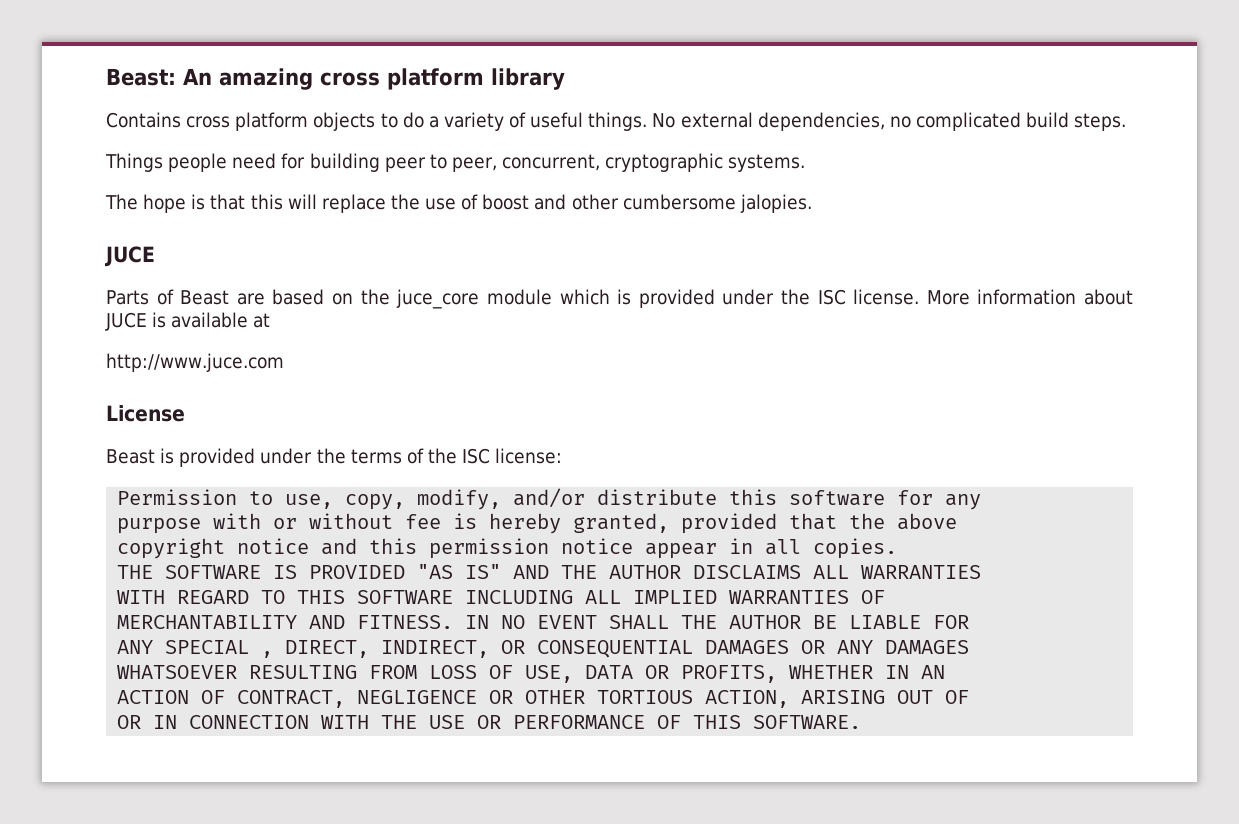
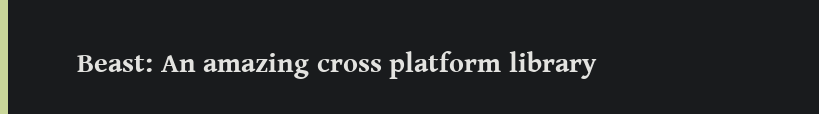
- Contains cross platform objects to do a variety of useful things. No external dependencies, no complicated build steps.
- Things people need for building peer to peer, concurrent, cryptographic systems.
- The hope is that this will replace the use of boost and other cumbersome jalopies.
- JUCE
- Parts of Beast are based on the juce_core module which is provided under the ISC license. More information about JUCE is available at
- http://www.juce.com
- License
- Beast is provided under the terms of the ISC license:
- Permission to use, copy, modify, and/or distribute this software for any
- purpose with or without fee is hereby granted, provided that the above
- copyright notice and this permission notice appear in all copies.
- THE SOFTWARE IS PROVIDED "AS IS" AND THE AUTHOR DISCLAIMS ALL WARRANTIES
- WITH REGARD TO THIS SOFTWARE INCLUDING ALL IMPLIED WARRANTIES OF
- MERCHANTABILITY AND FITNESS. IN NO EVENT SHALL THE AUTHOR BE LIABLE FOR
- ANY SPECIAL , DIRECT, INDIRECT, OR CONSEQUENTIAL DAMAGES OR ANY DAMAGES
- WHATSOEVER RESULTING FROM LOSS OF USE, DATA OR PROFITS, WHETHER IN AN
- ACTION OF CONTRACT, NEGLIGENCE OR OTHER TORTIOUS ACTION, ARISING OUT OF
- OR IN CONNECTION WITH THE USE OR PERFORMANCE OF THIS SOFTWARE.

